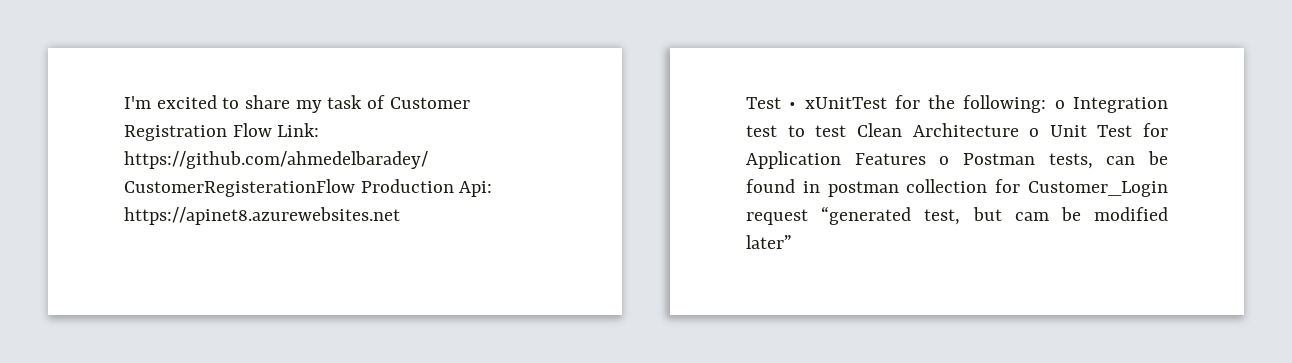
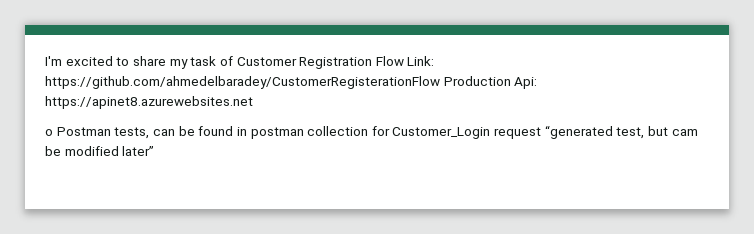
- Test • xUnitTest for the following: o Integration test to test Clean Architecture o Unit Test for Application Features o Postman tests, can be found in postman collection for Customer_Login request “generated test, but cam be modified later”
+ o Postman tests, can be found in postman collection for Customer_Login request “generated test, but cam be modified later”

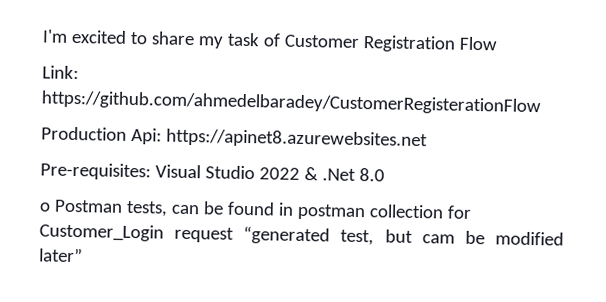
- I'm excited to share my task of Customer Registration Flow Link: https://github.com/ahmedelbaradey/CustomerRegisterationFlow Production Api: https://apinet8.azurewebsites.net
+ I'm excited to share my task of Customer Registration Flow
+ Link: https://github.com/ahmedelbaradey/CustomerRegisterationFlow
+ Production Api: https://apinet8.azurewebsites.net
+ Pre-requisites: Visual Studio 2022 & .Net 8.0

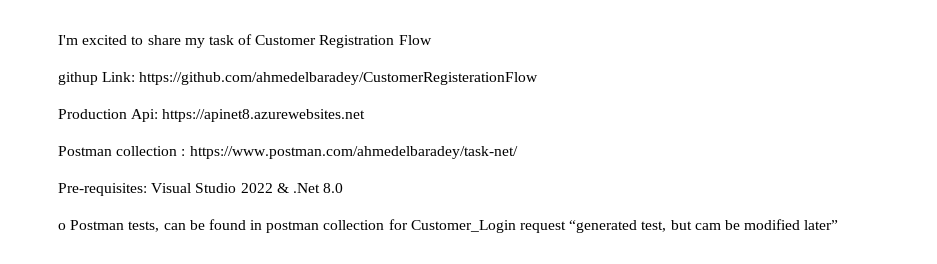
- Link: https://github.com/ahmedelbaradey/CustomerRegisterationFlow
+ githup Link: https://github.com/ahmedelbaradey/CustomerRegisterationFlow
+ Postman collection : https://www.postman.com/ahmedelbaradey/task-net/

